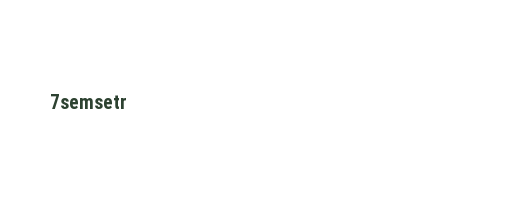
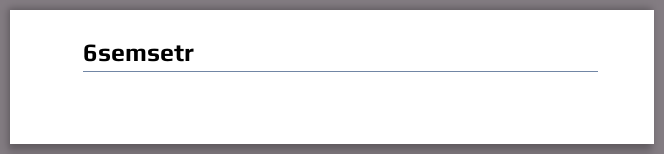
- 7semsetr
+ 6semsetr

